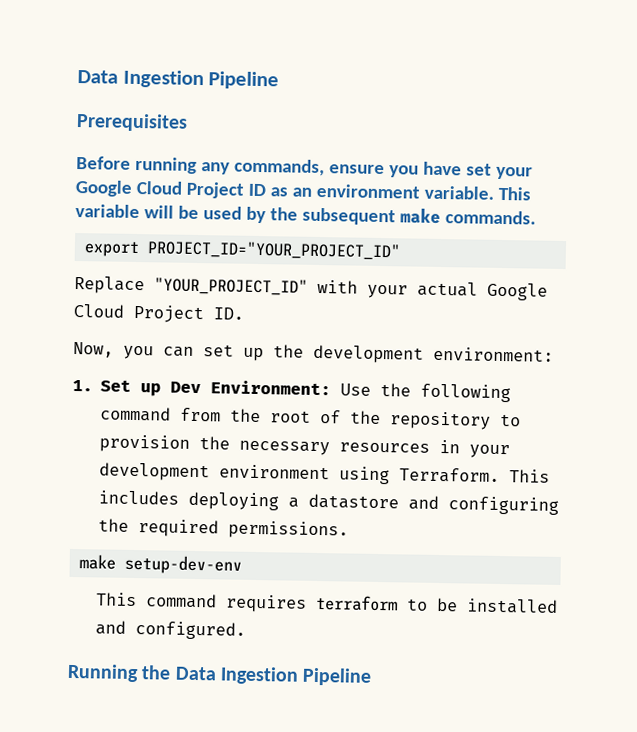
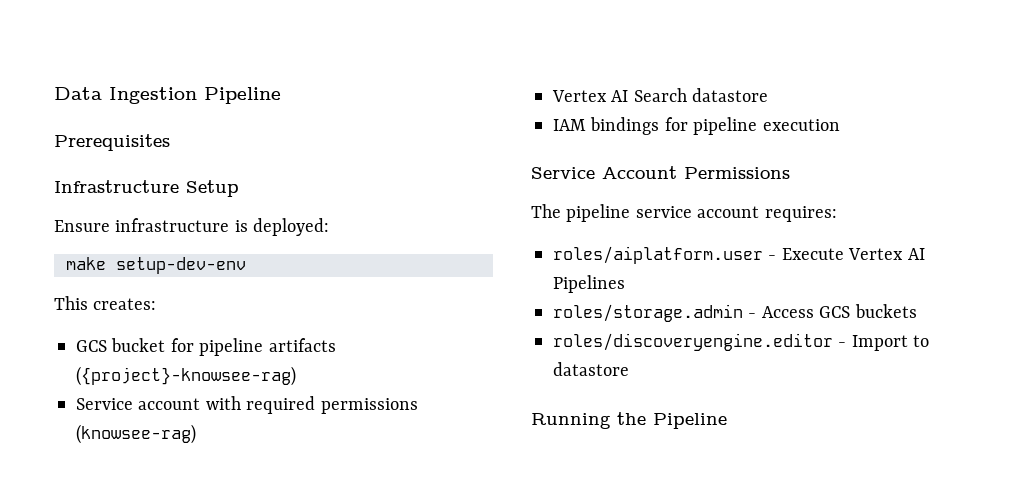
- Before running any commands, ensure you have set your Google Cloud Project ID as an environment variable. This variable will be used by the subsequent make commands.
- export PROJECT_ID="YOUR_PROJECT_ID"
- Replace "YOUR_PROJECT_ID" with your actual Google Cloud Project ID.
- Now, you can set up the development environment:
- 1. Set up Dev Environment: Use the following command from the root of the repository to provision the necessary resources in your development environment using Terraform. This includes deploying a datastore and configuring the required permissions.
+ Infrastructure Setup
+ Ensure infrastructure is deployed:
  make setup-dev-env
- This command requires terraform to be installed and configured.
+ This creates:
+ GCS bucket for pipeline artifacts ({project}-knowsee-rag)
+ Service account with required permissions (knowsee-rag)
+ Vertex AI Search datastore
+ IAM bindings for pipeline execution
+ Service Account Permissions
+ The pipeline service account requires:
+ roles/aiplatform.user - Execute Vertex AI Pipelines
+ roles/storage.admin - Access GCS buckets
+ roles/discoveryengine.editor - Import to datastore
- Running the Data Ingestion Pipeline
+ Running the Pipeline

